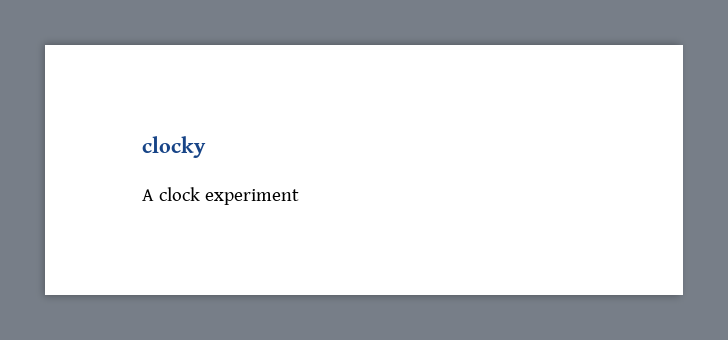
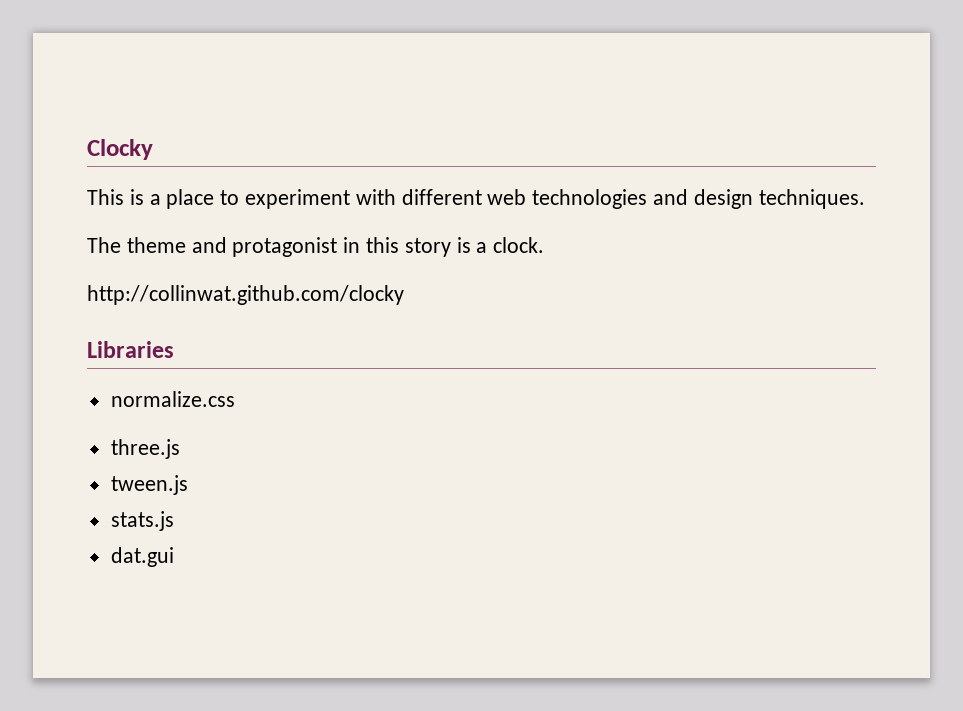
- clocky
- A clock experiment
+ Clocky
+ This is a place to experiment with different web technologies and design techniques.
+ The theme and protagonist in this story is a clock.
+ http://collinwat.github.com/clocky
+ Libraries
+ normalize.css
+ three.js
+ tween.js
+ stats.js
+ dat.gui

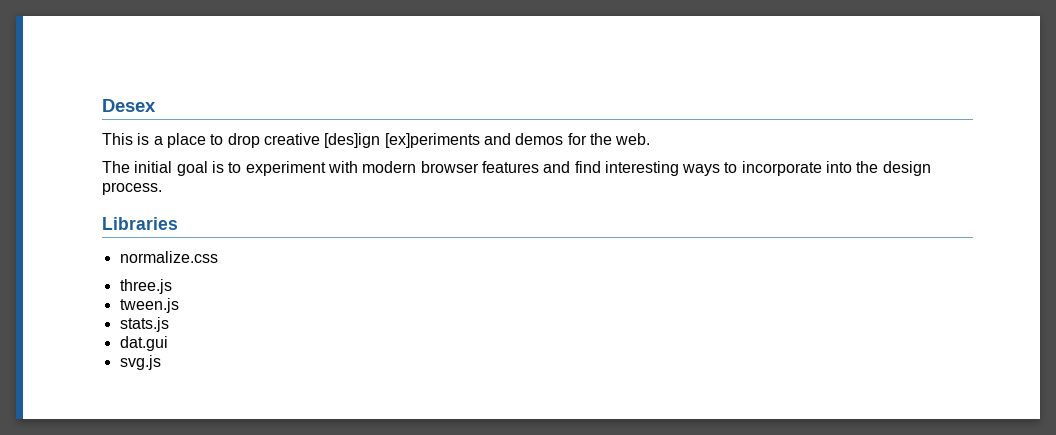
- Clocky
+ Desex
- This is a place to experiment with different web technologies and design techniques.
- The theme and protagonist in this story is a clock.
- http://collinwat.github.com/clocky
+ This is a place to drop creative [des]ign [ex]periments and demos for the web.
+ The initial goal is to experiment with modern browser features and find interesting ways to incorporate into the design process.
+ svg.js

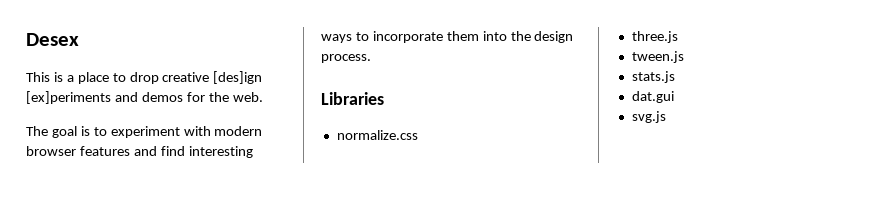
- The initial goal is to experiment with modern browser features and find interesting ways to incorporate into the design process.
+ The goal is to experiment with modern browser features and find interesting ways to incorporate them into the design process.

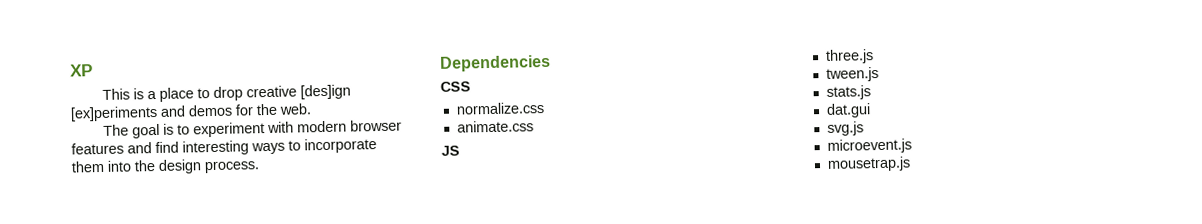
- Desex
+ XP
- Libraries
+ Dependencies
+ CSS
+ animate.css
+ JS
+ microevent.js
+ mousetrap.js

